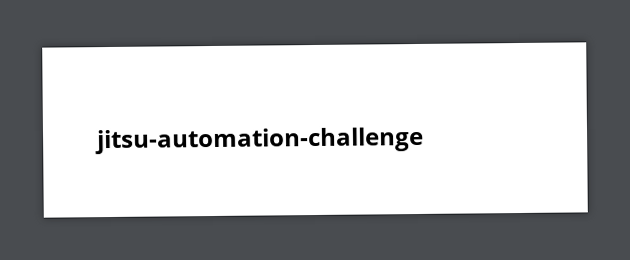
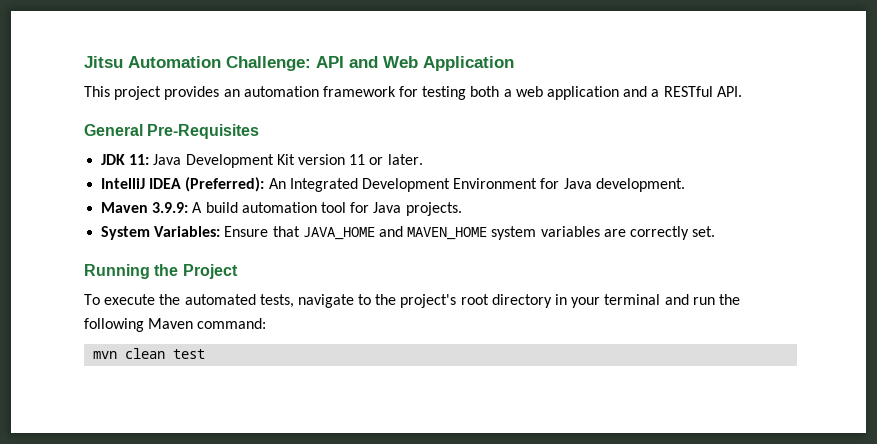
- jitsu-automation-challenge
+ Jitsu Automation Challenge: API and Web Application
+ This project provides an automation framework for testing both a web application and a RESTful API.
+ General Pre-Requisites
+ JDK 11: Java Development Kit version 11 or later.
+ IntelliJ IDEA (Preferred): An Integrated Development Environment for Java development.
+ Maven 3.9.9: A build automation tool for Java projects.
+ System Variables: Ensure that JAVA_HOME and MAVEN_HOME system variables are correctly set.
+ Running the Project
+ To execute the automated tests, navigate to the project's root directory in your terminal and run the following Maven command:
+ mvn clean test

